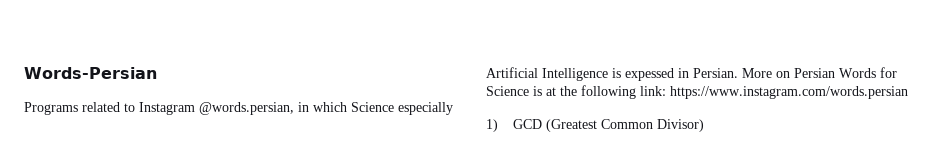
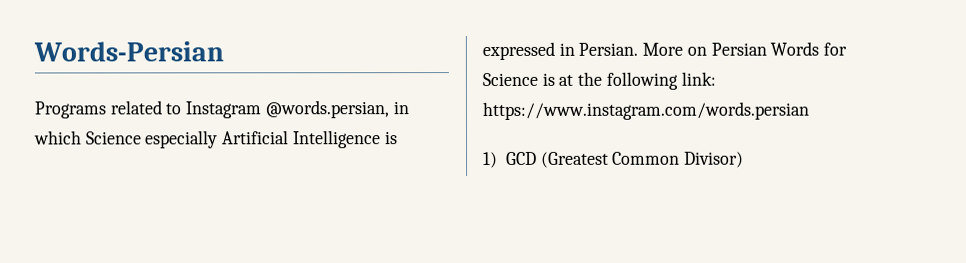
- Programs related to Instagram @words.persian, in which Science especially Artificial Intelligence is expessed in Persian.
+ Programs related to Instagram @words.persian, in which Science especially Artificial Intelligence is expressed in Persian.

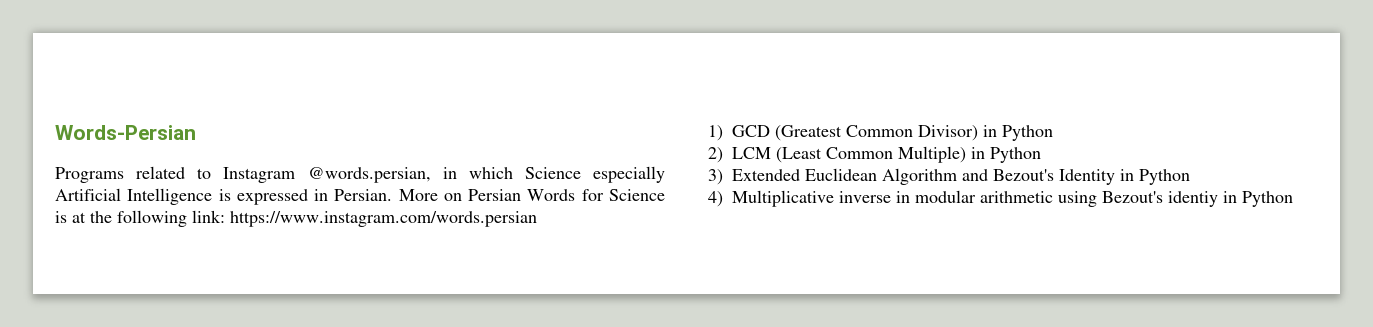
- 1) GCD (Greatest Common Divisor)
+ 1) GCD (Greatest Common Divisor) in Python
+ 2) LCM (Least Common Multiple) in Python
+ 3) Extended Euclidean Algorithm and Bezout's Identity in Python
+ 4) Multiplicative inverse in modular arithmetic using Bezout's identiy in Python

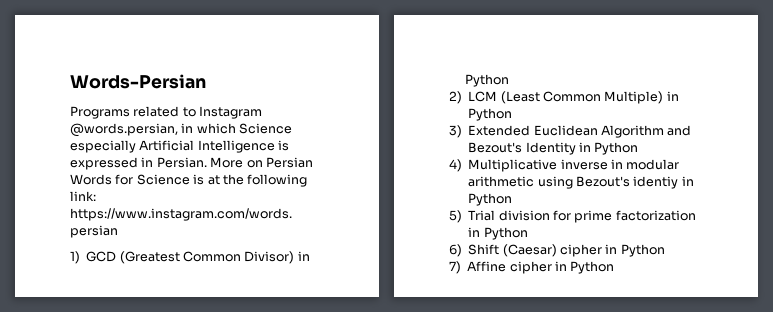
+ 5) Trial division for prime factorization in Python
+ 6) Shift (Caesar) cipher in Python
+ 7) Affine cipher in Python

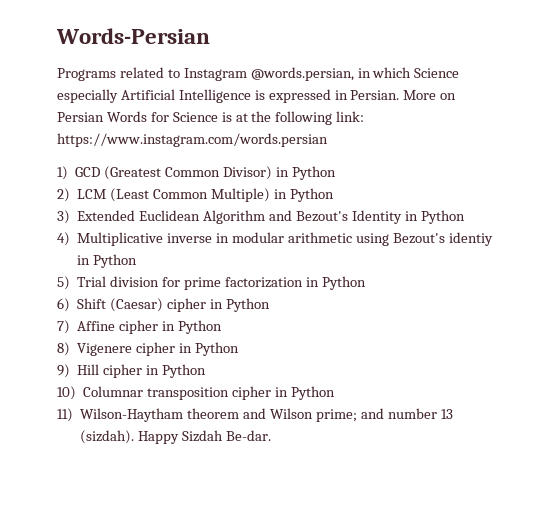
+ 8) Vigenere cipher in Python
+ 9) Hill cipher in Python
+ 10) Columnar transposition cipher in Python
+ 11) Wilson-Haytham theorem and Wilson prime; and number 13 (sizdah). Happy Sizdah Be-dar.

